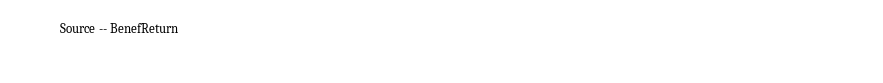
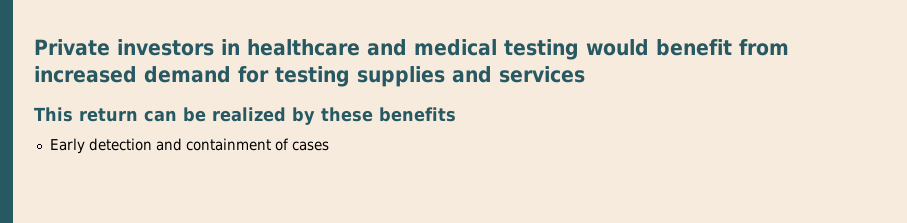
- Source -- BenefReturn
+ Private investors in healthcare and medical testing would benefit from increased demand for testing supplies and services
+ This return can be realized by these benefits
+ Early detection and containment of cases

